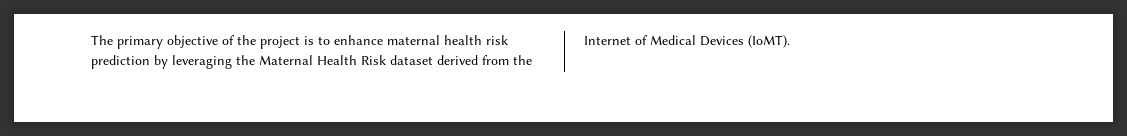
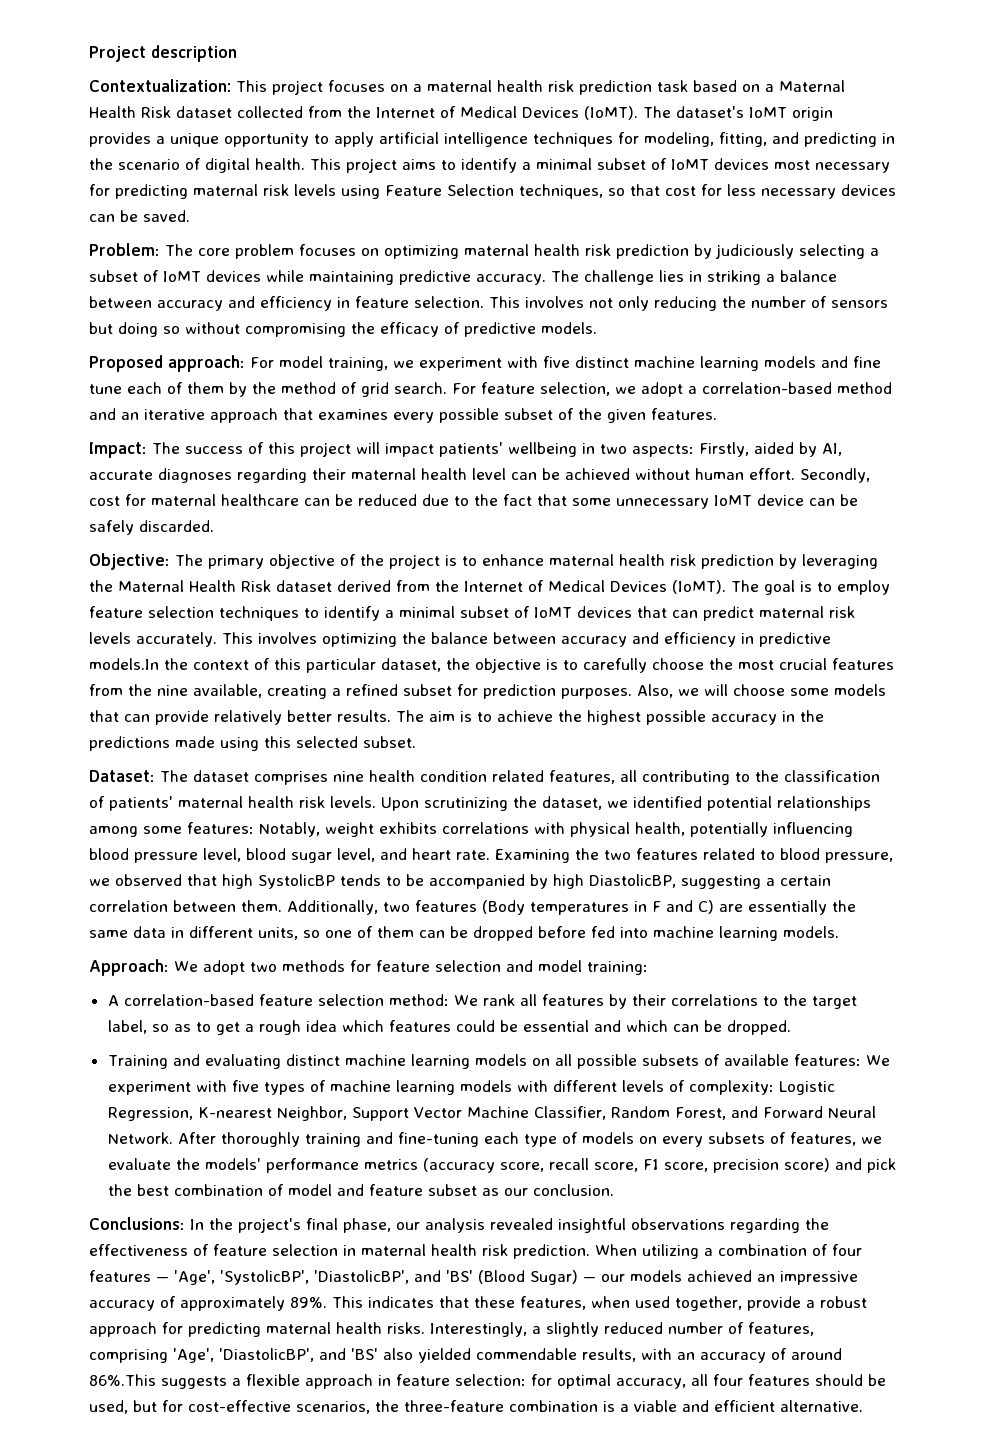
- The primary objective of the project is to enhance maternal health risk prediction by leveraging the Maternal Health Risk dataset derived from the Internet of Medical Devices (IoMT).
+ Project description
+ Contextualization: This project focuses on a maternal health risk prediction task based on a Maternal Health Risk dataset collected from the Internet of Medical Devices (IoMT). The dataset's IoMT origin provides a unique opportunity to apply artificial intelligence techniques for modeling, fitting, and predicting in the scenario of digital health. This project aims to identify a minimal subset of IoMT devices most necessary for predicting maternal risk levels using Feature Selection techniques, so that cost for less necessary devices can be saved.
+ Problem: The core problem focuses on optimizing maternal health risk prediction by judiciously selecting a subset of IoMT devices while maintaining predictive accuracy. The challenge lies in striking a balance between accuracy and efficiency in feature selection. This involves not only reducing the number of sensors but doing so without compromising the efficacy of predictive models.
+ Proposed approach: For model training, we experiment with five distinct machine learning models and fine tune each of them by the method of grid search. For feature selection, we adopt a correlation-based method and an iterative approach that examines every possible subset of the given features.
+ Impact: The success of this project will impact patients' wellbeing in two aspects: Firstly, aided by AI, accurate diagnoses regarding their maternal health level can be achieved without human effort. Secondly, cost for maternal healthcare can be reduced due to the fact that some unnecessary IoMT device can be safely discarded.
+ Objective: The primary objective of the project is to enhance maternal health risk prediction by leveraging the Maternal Health Risk dataset derived from the Internet of Medical Devices (IoMT).
+ The goal is to employ feature selection techniques to identify a minimal subset of IoMT devices that can predict maternal risk levels accurately. This involves optimizing the balance between accuracy and efficiency in predictive models.In the context of this particular dataset, the objective is to carefully choose the most crucial features from the nine available, creating a refined subset for prediction purposes. Also, we will choose some models that can provide relatively better results. The aim is to achieve the highest possible accuracy in the predictions made using this selected subset.
+ Dataset: The dataset comprises nine health condition related features, all contributing to the classification of patients' maternal health risk levels. Upon scrutinizing the dataset, we identified potential relationships among some features: Notably, weight exhibits correlations with physical health, potentially influencing blood pressure level, blood sugar level, and heart rate. Examining the two features related to blood pressure, we observed that high SystolicBP tends to be accompanied by high DiastolicBP, suggesting a certain correlation between them. Additionally, two features (Body temperatures in F and C) are essentially the same data in different units, so one of them can be dropped before fed into machine learning models.
+ Approach: We adopt two methods for feature selection and model training:
+ A correlation-based feature selection method: We rank all features by their correlations to the target label, so as to get a rough idea which features could be essential and which can be dropped.
+ Training and evaluating distinct machine learning models on all possible subsets of available features: We experiment with five types of machine learning models with different levels of complexity: Logistic Regression, K-nearest Neighbor, Support Vector Machine Classifier, Random Forest, and Forward Neural Network. After thoroughly training and fine-tuning each type of models on every subsets of features, we evaluate the models' performance metrics (accuracy score, recall score, F1 score, precision score) and pick the best combination of model and feature subset as our conclusion.
+ Conclusions: In the project's final phase, our analysis revealed insightful observations regarding the effectiveness of feature selection in maternal health risk prediction. When utilizing a combination of four features — 'Age', 'SystolicBP', 'DiastolicBP', and 'BS' (Blood Sugar) — our models achieved an impressive accuracy of approximately 89%. This indicates that these features, when used together, provide a robust approach for predicting maternal health risks. Interestingly, a slightly reduced number of features, comprising 'Age', 'DiastolicBP', and 'BS' also yielded commendable results, with an accuracy of around 86%.This suggests a flexible approach in feature selection: for optimal accuracy, all four features should be used, but for cost-effective scenarios, the three-feature combination is a viable and efficient alternative.

